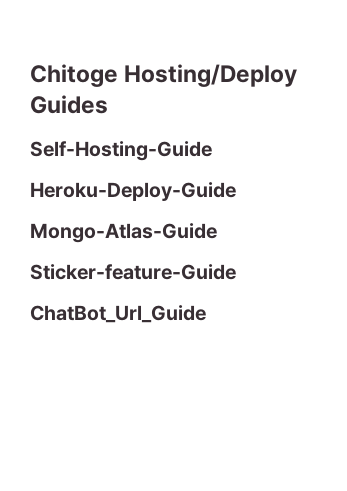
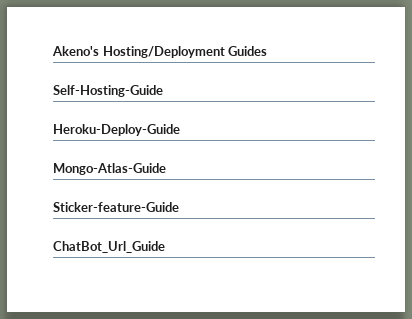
- Chitoge Hosting/Deploy Guides
+ Akeno's Hosting/Deployment Guides

